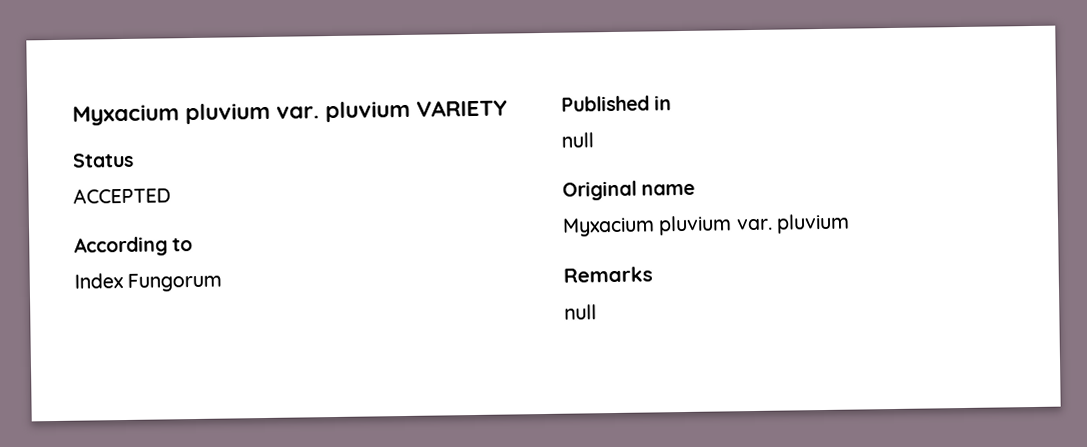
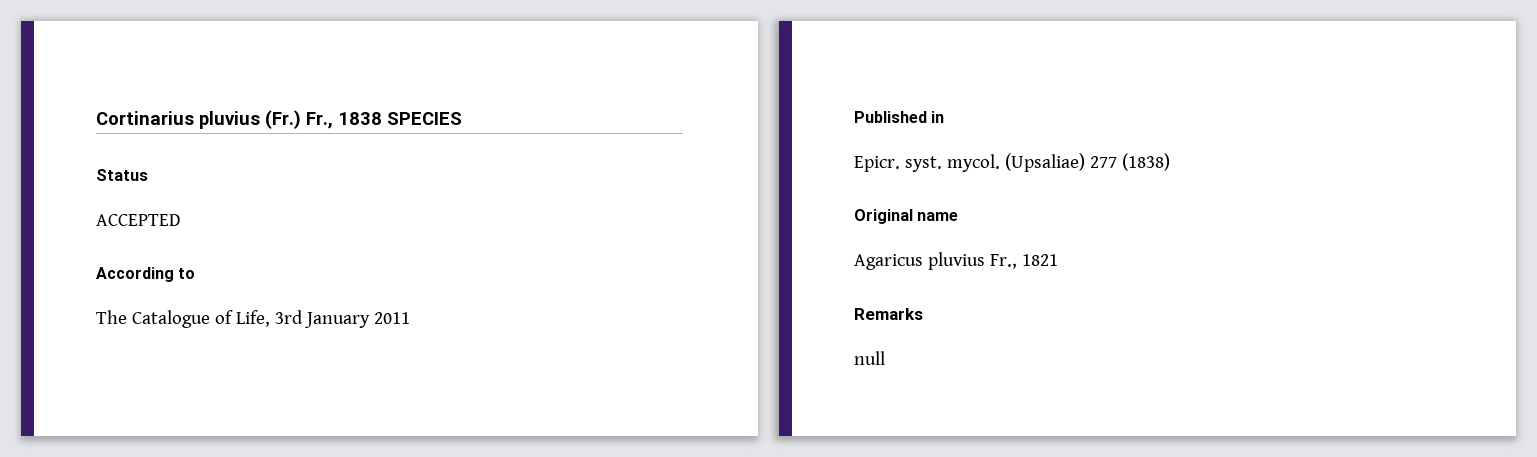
- Myxacium pluvium var. pluvium VARIETY
+ Cortinarius pluvius (Fr.) Fr., 1838 SPECIES
  Status
  ACCEPTED
  According to
- Index Fungorum
+ The Catalogue of Life, 3rd January 2011
  Published in
- null
+ Epicr. syst. mycol. (Upsaliae) 277 (1838)
  Original name
- Myxacium pluvium var. pluvium
+ Agaricus pluvius Fr., 1821

